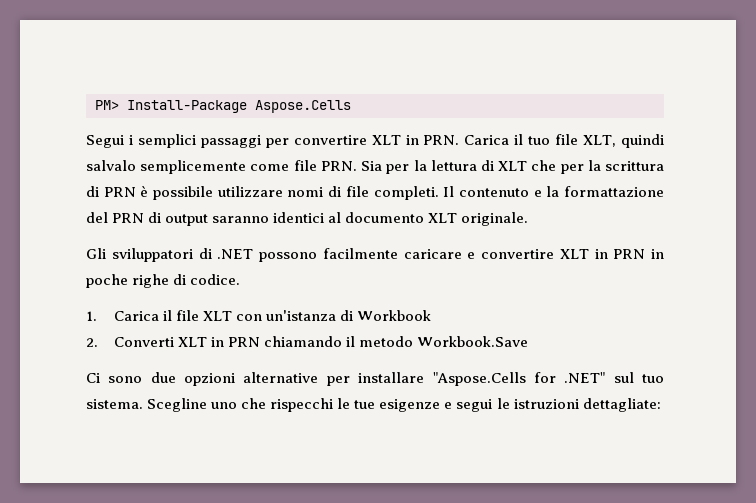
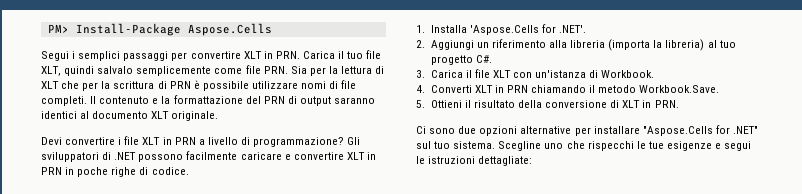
+ Devi convertire i file XLT in PRN a livello di programmazione?
- 1. Carica il file XLT con un'istanza di Workbook
- 2. Converti XLT in PRN chiamando il metodo Workbook.Save
+ 1. Installa 'Aspose.Cells for .NET'.
+ 2. Aggiungi un riferimento alla libreria (importa la libreria) al tuo progetto C#.
+ 3. Carica il file XLT con un'istanza di Workbook.
+ 4. Converti XLT in PRN chiamando il metodo Workbook.Save.
+ 5. Ottieni il risultato della conversione di XLT in PRN.

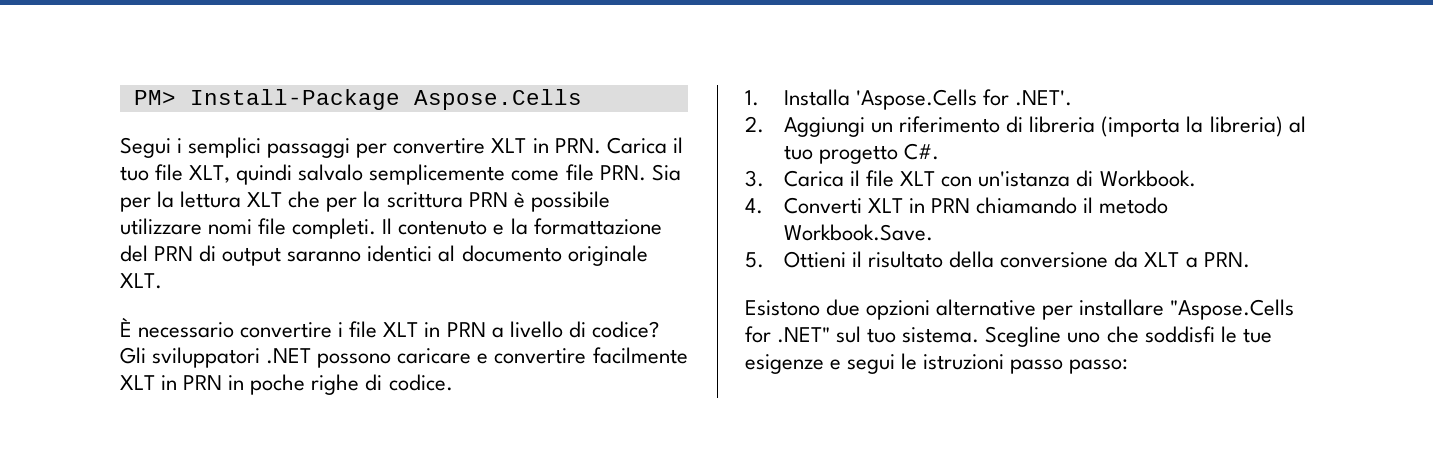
- Segui i semplici passaggi per convertire XLT in PRN. Carica il tuo file XLT, quindi salvalo semplicemente come file PRN. Sia per la lettura di XLT che per la scrittura di PRN è possibile utilizzare nomi di file completi.
+ Segui i semplici passaggi per convertire XLT in PRN. Carica il tuo file XLT, quindi salvalo semplicemente come file PRN. Sia per la lettura XLT che per la scrittura PRN è possibile utilizzare nomi file completi.
- Il contenuto e la formattazione del PRN di output saranno identici al documento XLT originale.
- Devi convertire i file XLT in PRN a livello di programmazione?
+ Il contenuto e la formattazione del PRN di output saranno identici al documento originale XLT.
+ È necessario convertire i file XLT in PRN a livello di codice?
- Gli sviluppatori di .NET possono facilmente caricare e convertire XLT in PRN in poche righe di codice.
+ Gli sviluppatori .NET possono caricare e convertire facilmente XLT in PRN in poche righe di codice.
- 2. Aggiungi un riferimento alla libreria (importa la libreria) al tuo progetto C#.
+ 2. Aggiungi un riferimento di libreria (importa la libreria) al tuo progetto C#.
- 5. Ottieni il risultato della conversione di XLT in PRN.
+ 5. Ottieni il risultato della conversione da XLT a PRN.
- Ci sono due opzioni alternative per installare "Aspose.Cells for .NET" sul tuo sistema.
+ Esistono due opzioni alternative per installare "Aspose.Cells for .NET" sul tuo sistema.
- Scegline uno che rispecchi le tue esigenze e segui le istruzioni dettagliate:
+ Scegline uno che soddisfi le tue esigenze e segui le istruzioni passo passo:

